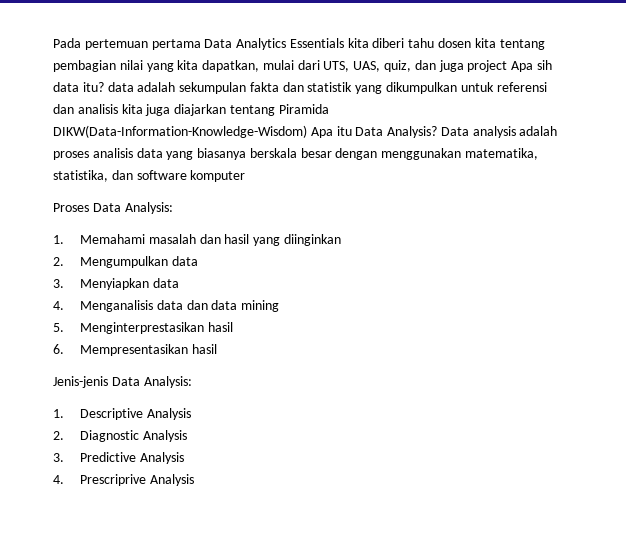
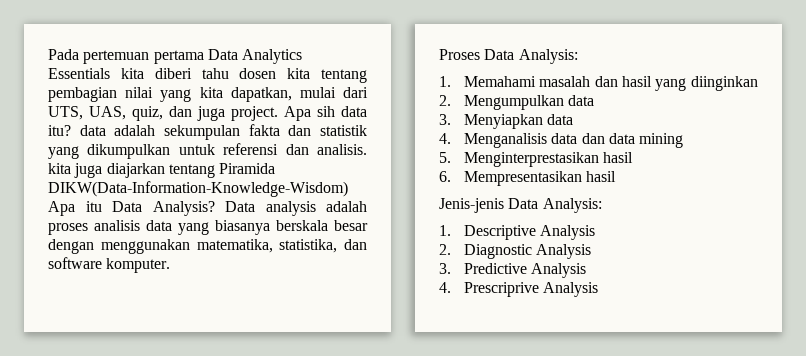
- Pada pertemuan pertama Data Analytics Essentials kita diberi tahu dosen kita tentang pembagian nilai yang kita dapatkan, mulai dari UTS, UAS, quiz, dan juga project Apa sih data itu? data adalah sekumpulan fakta dan statistik yang dikumpulkan untuk referensi dan analisis kita juga diajarkan tentang Piramida DIKW(Data-Information-Knowledge-Wisdom) Apa itu Data Analysis?
+ Pada pertemuan pertama Data Analytics Essentials kita diberi tahu dosen kita tentang pembagian nilai yang kita dapatkan, mulai dari UTS, UAS, quiz, dan juga project. Apa sih data itu? data adalah sekumpulan fakta dan statistik yang dikumpulkan untuk referensi dan analisis. kita juga diajarkan tentang Piramida DIKW(Data-Information-Knowledge-Wisdom) Apa itu Data Analysis?
- Data analysis adalah proses analisis data yang biasanya berskala besar dengan menggunakan matematika, statistika, dan software komputer
+ Data analysis adalah proses analisis data yang biasanya berskala besar dengan menggunakan matematika, statistika, dan software komputer.

